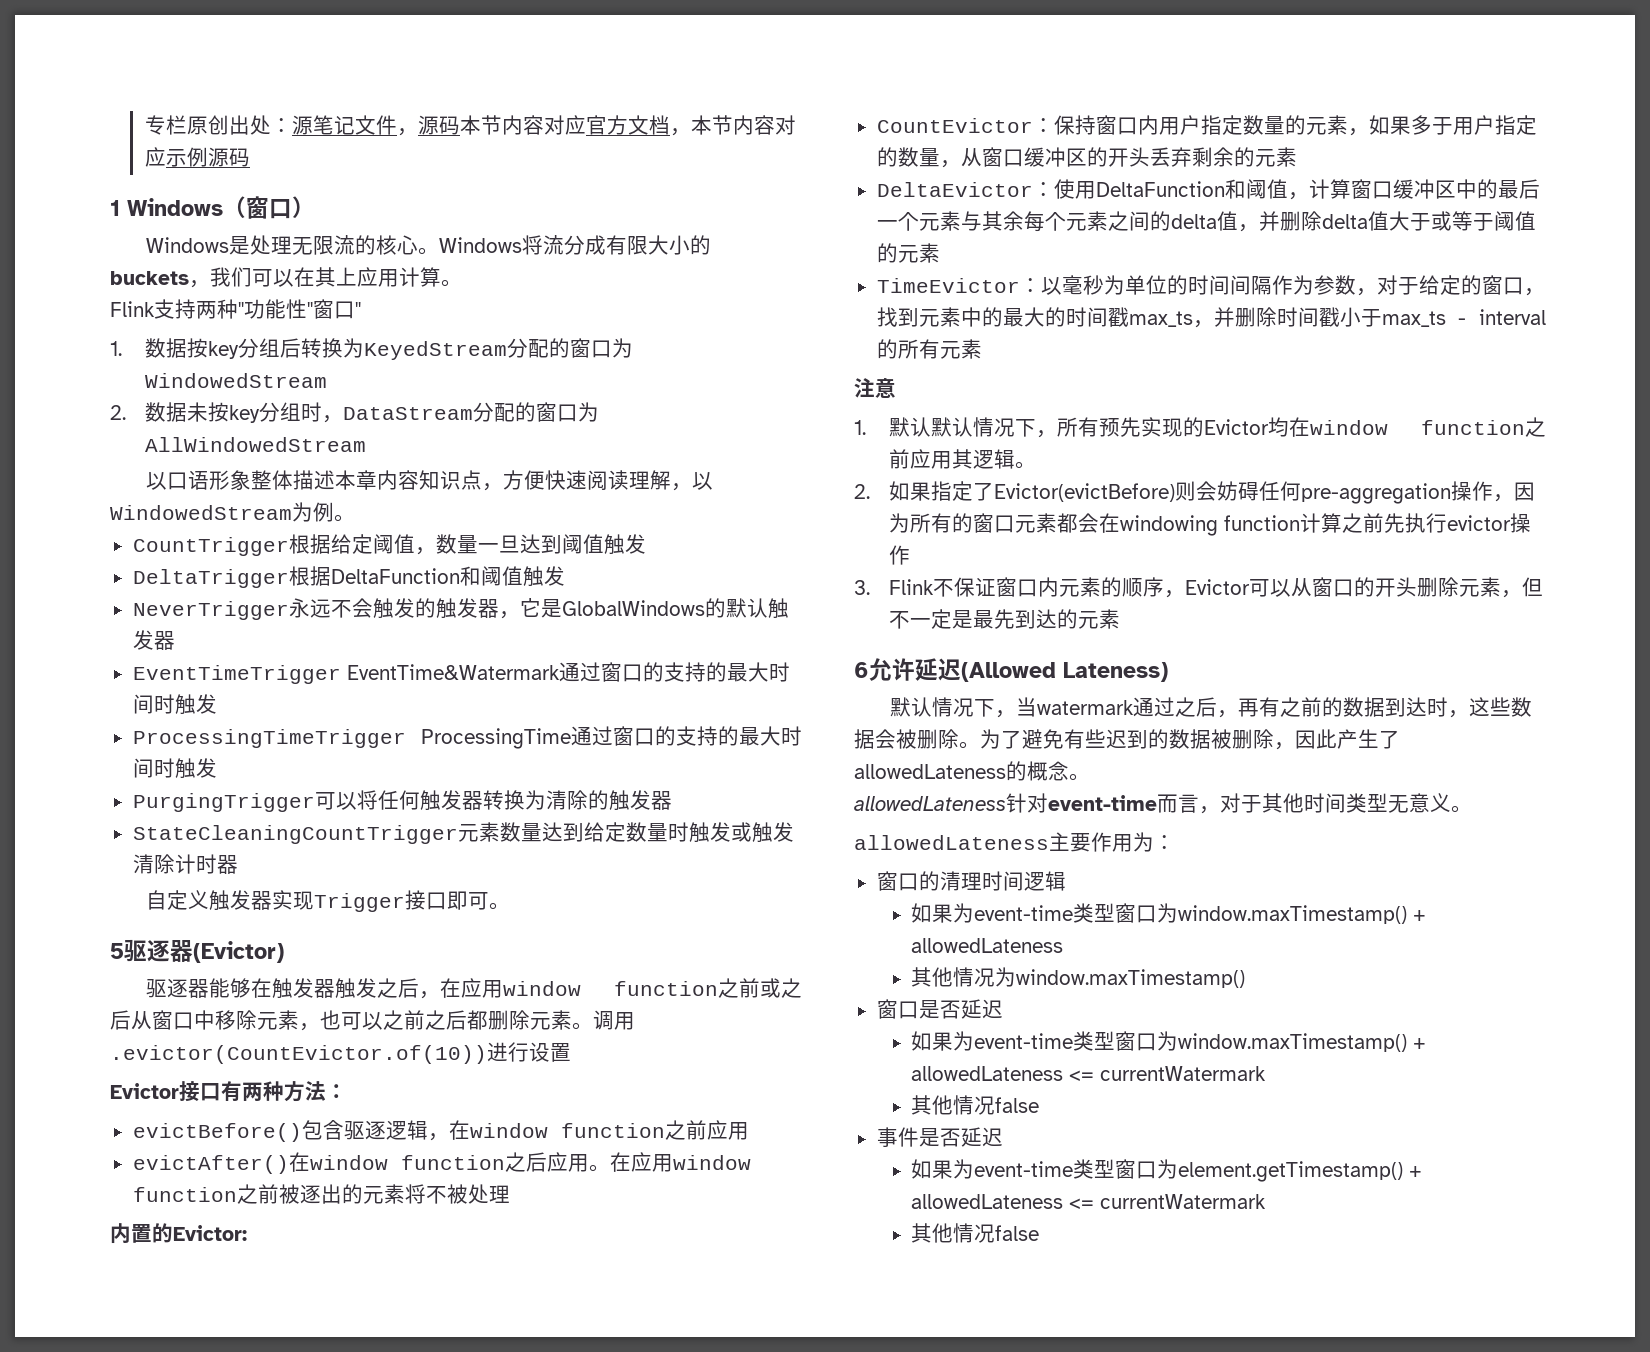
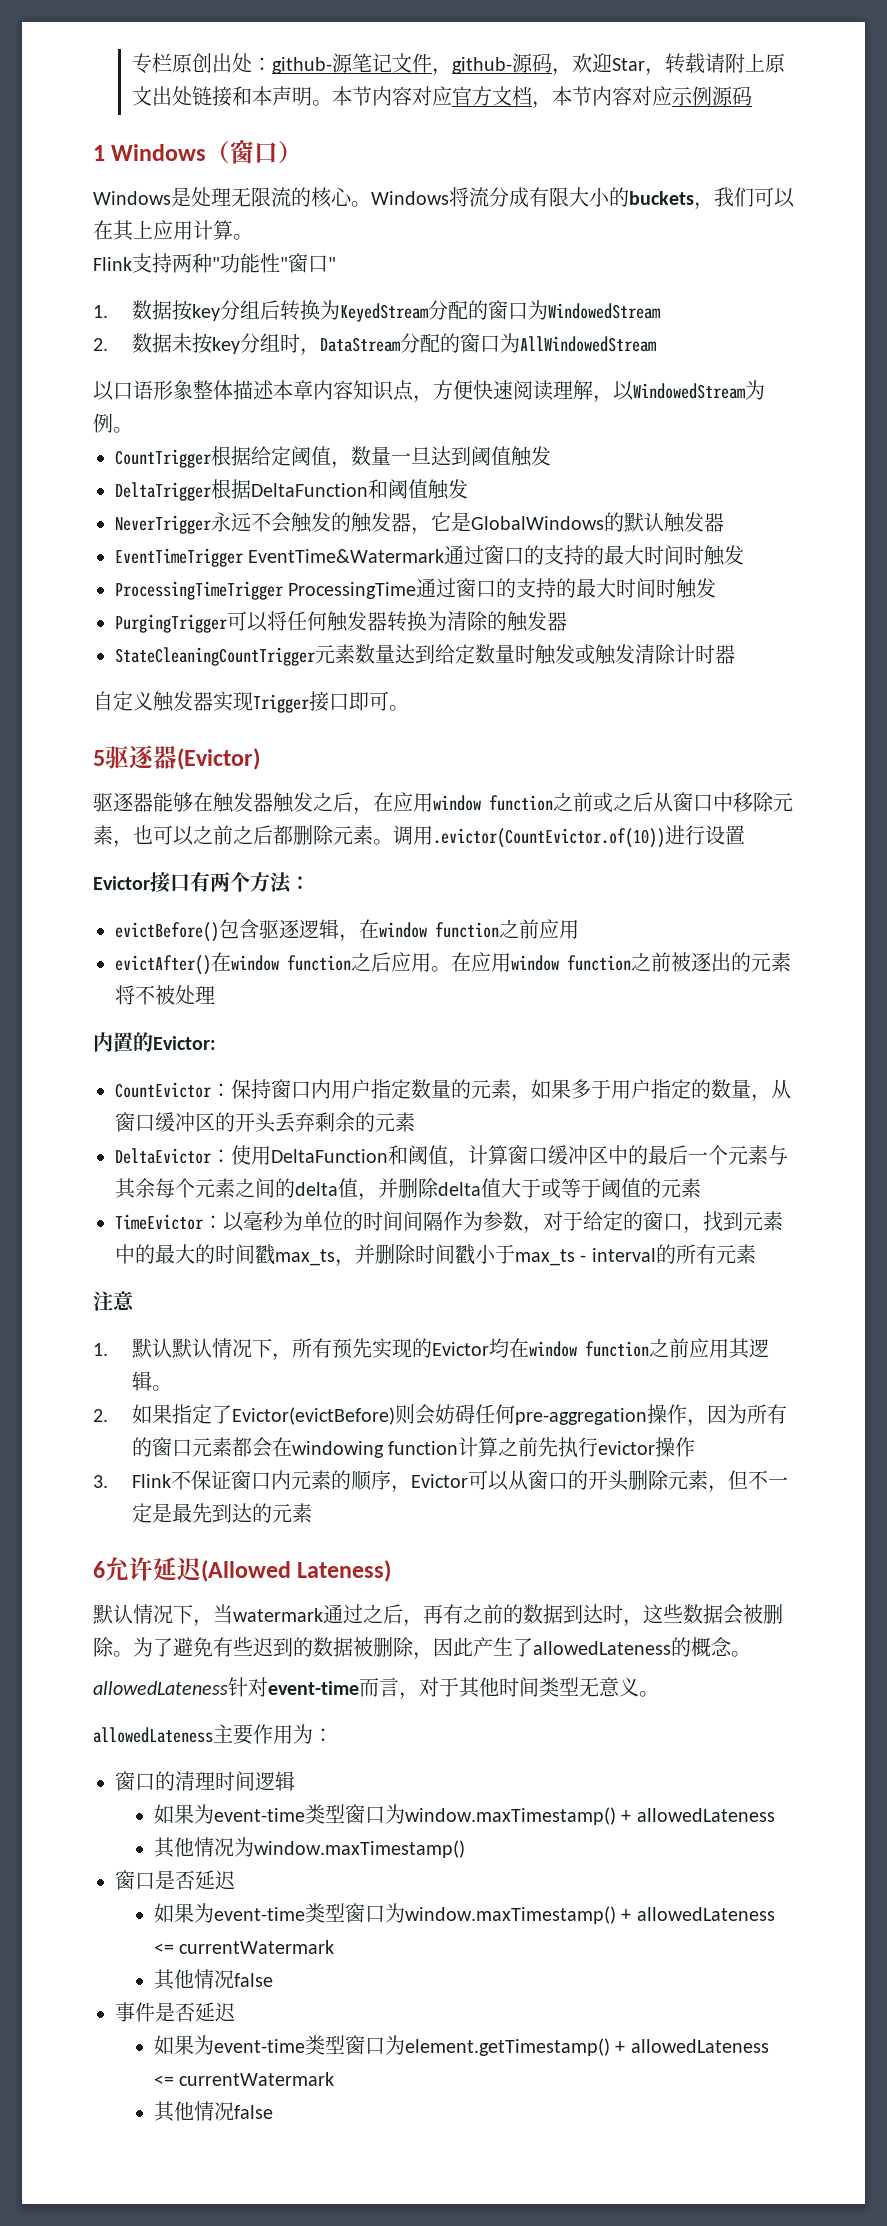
- 专栏原创出处：源笔记文件，源码本节内容对应官方文档，本节内容对应示例源码
+ 专栏原创出处：github-源笔记文件，github-源码，欢迎Star，转载请附上原文出处链接和本声明。本节内容对应官方文档，本节内容对应示例源码
- Evictor接口有两种方法：
+ Evictor接口有两个方法：

